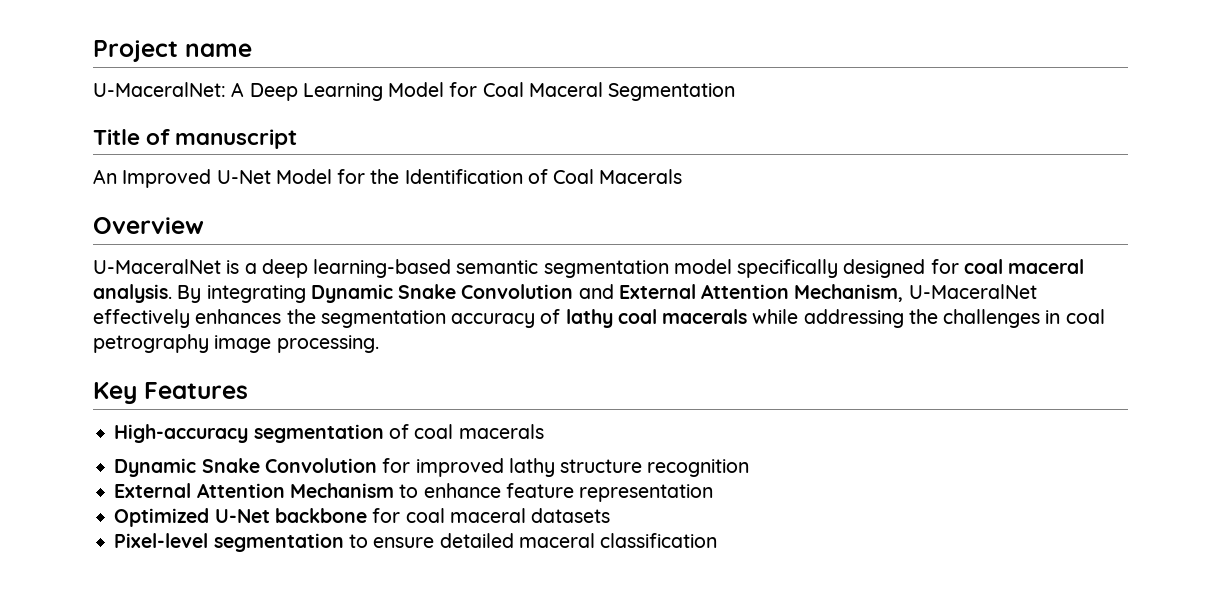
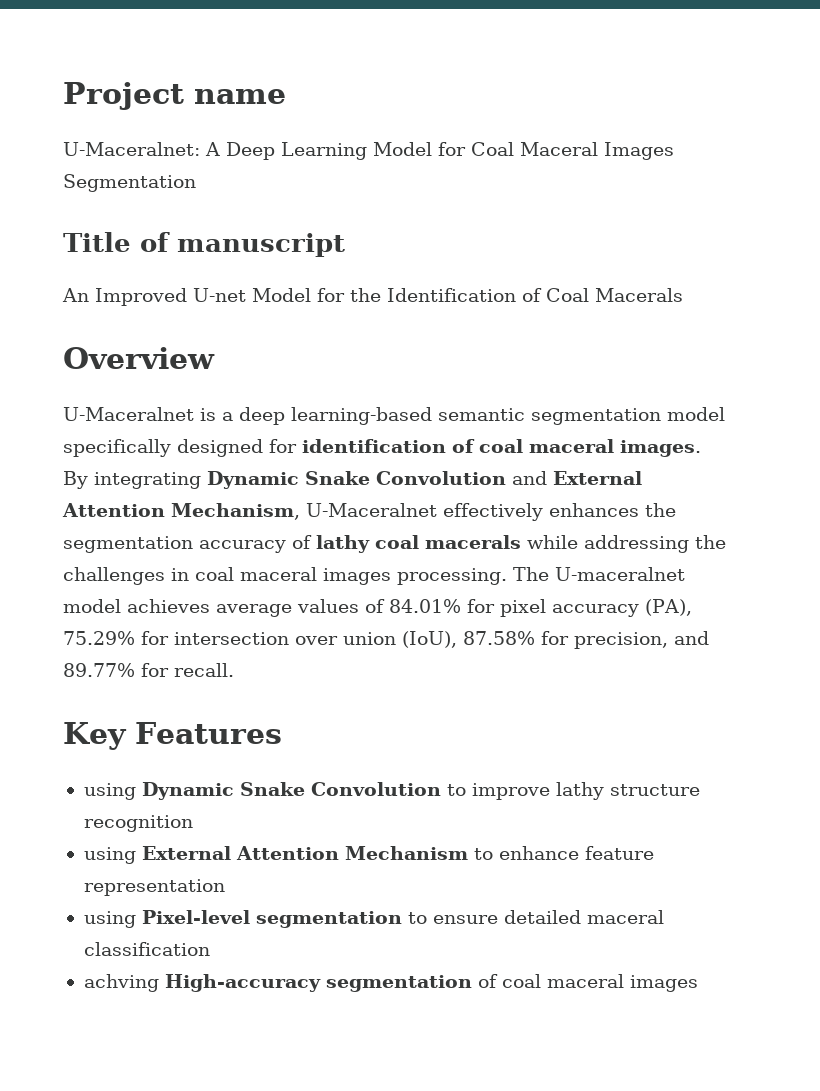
- U-MaceralNet: A Deep Learning Model for Coal Maceral Segmentation
+ U-Maceralnet: A Deep Learning Model for Coal Maceral Images Segmentation
- An Improved U-Net Model for the Identification of Coal Macerals
+ An Improved U-net Model for the Identification of Coal Macerals
- U-MaceralNet is a deep learning-based semantic segmentation model specifically designed for coal maceral analysis.
+ U-Maceralnet is a deep learning-based semantic segmentation model specifically designed for identification of coal maceral images.
- By integrating Dynamic Snake Convolution and External Attention Mechanism, U-MaceralNet effectively enhances the segmentation accuracy of lathy coal macerals while addressing the challenges in coal petrography image processing.
+ By integrating Dynamic Snake Convolution and External Attention Mechanism, U-Maceralnet effectively enhances the segmentation accuracy of lathy coal macerals while addressing the challenges in coal maceral images processing. The U-maceralnet model achieves average values of 84.01% for pixel accuracy (PA), 75.29% for intersection over union (IoU), 87.58% for precision, and 89.77% for recall.
  Key Features
- High-accuracy segmentation of coal macerals
- Dynamic Snake Convolution for improved lathy structure recognition
+ using Dynamic Snake Convolution to improve lathy structure recognition
- External Attention Mechanism to enhance feature representation
+ using External Attention Mechanism to enhance feature representation
- Optimized U-Net backbone for coal maceral datasets
- Pixel-level segmentation to ensure detailed maceral classification
+ using Pixel-level segmentation to ensure detailed maceral classification
+ achving High-accuracy segmentation of coal maceral images

